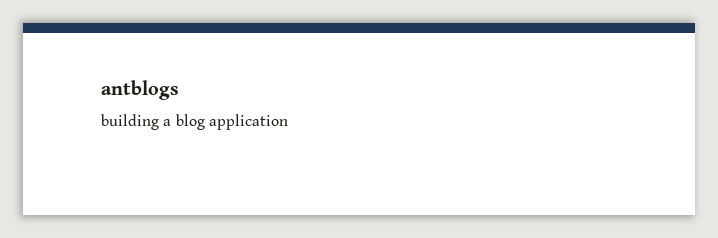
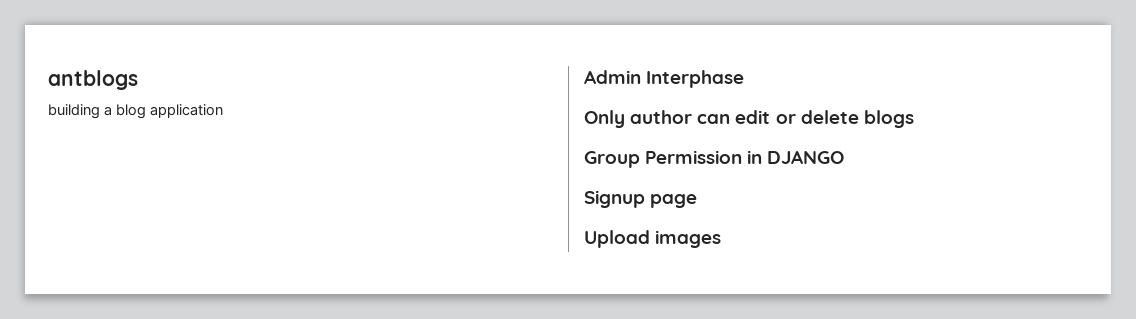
+ Admin Interphase
+ Only author can edit or delete blogs
+ Group Permission in DJANGO
+ Signup page
+ Upload images

